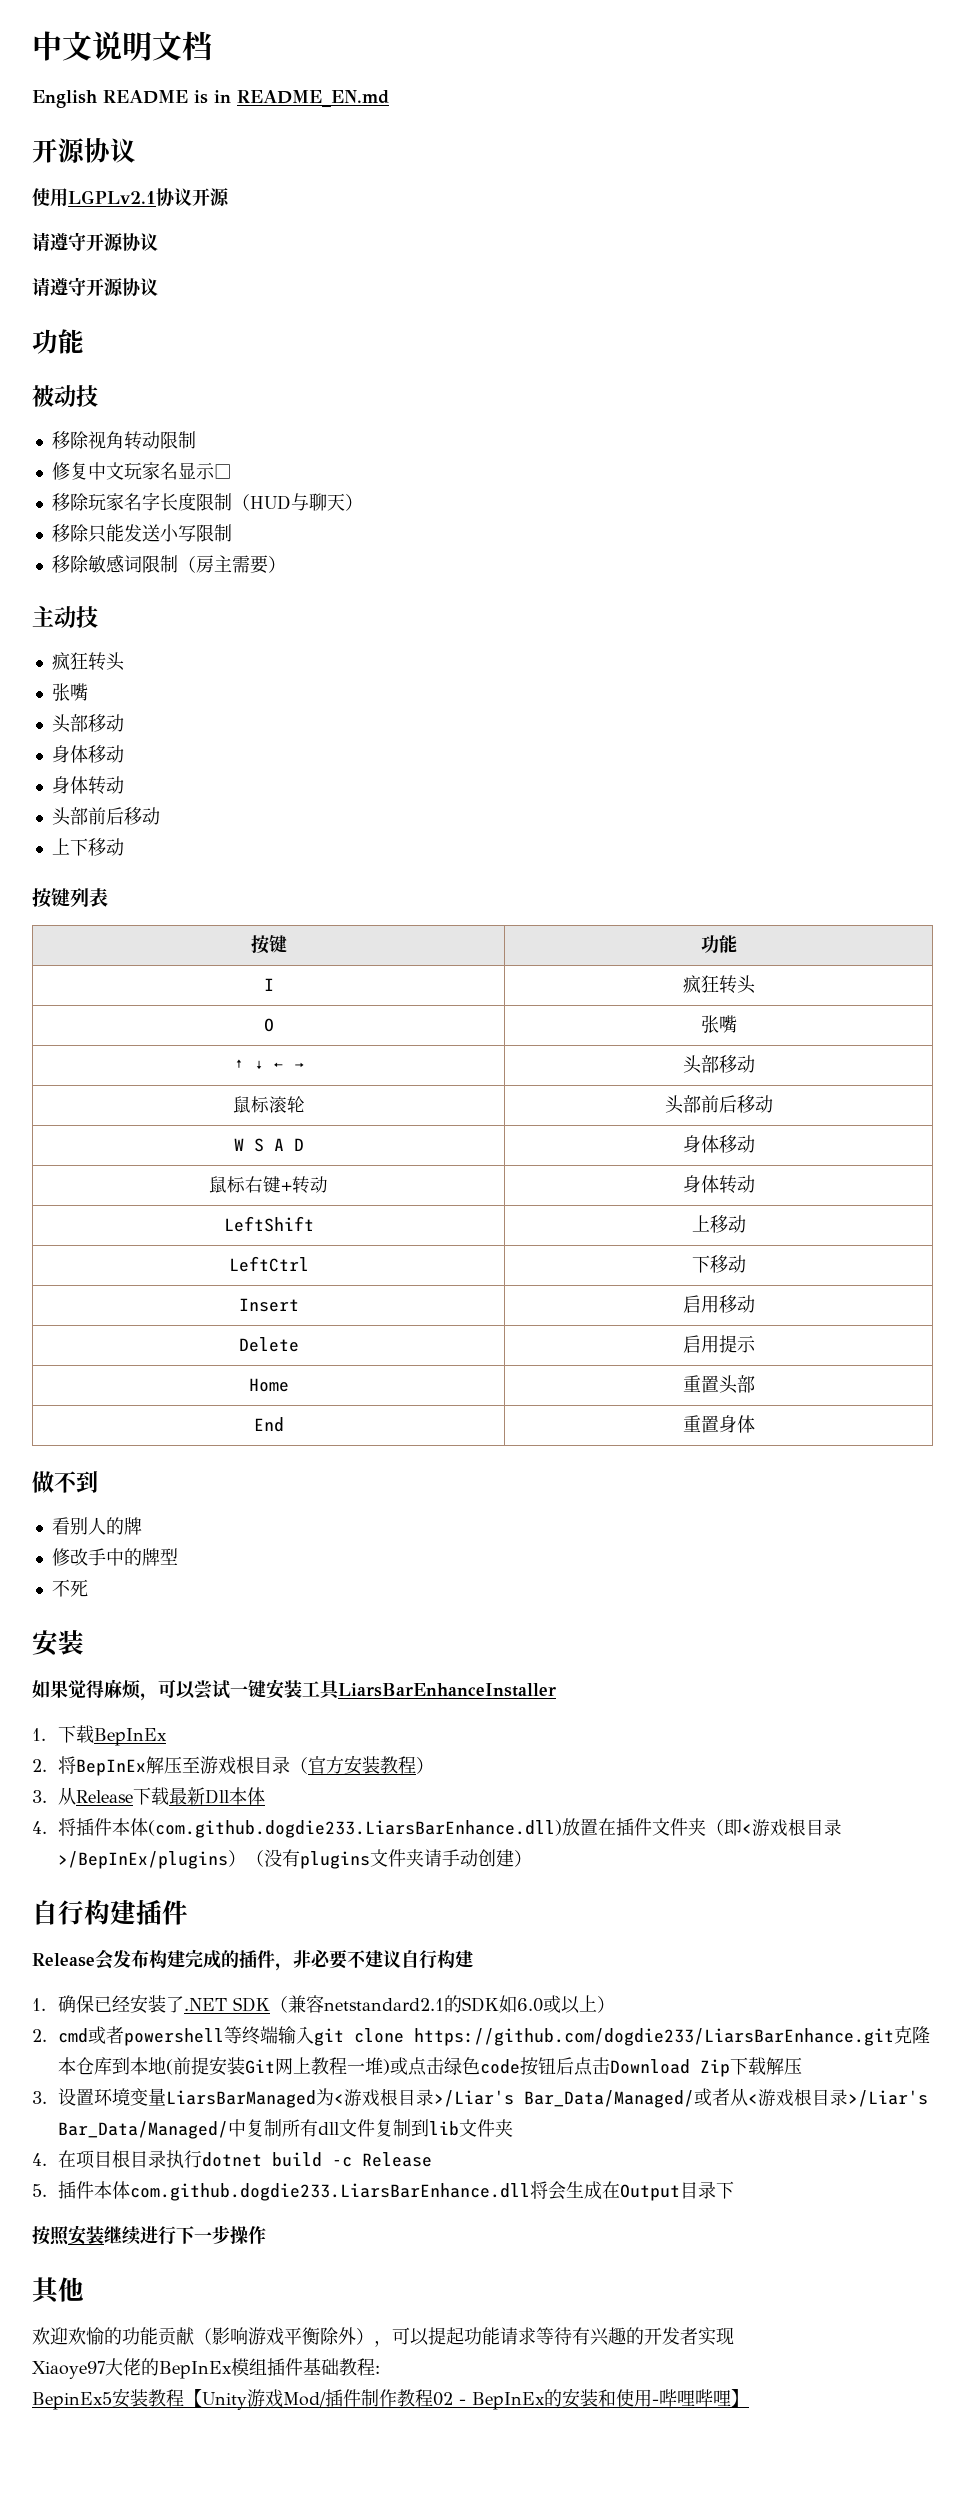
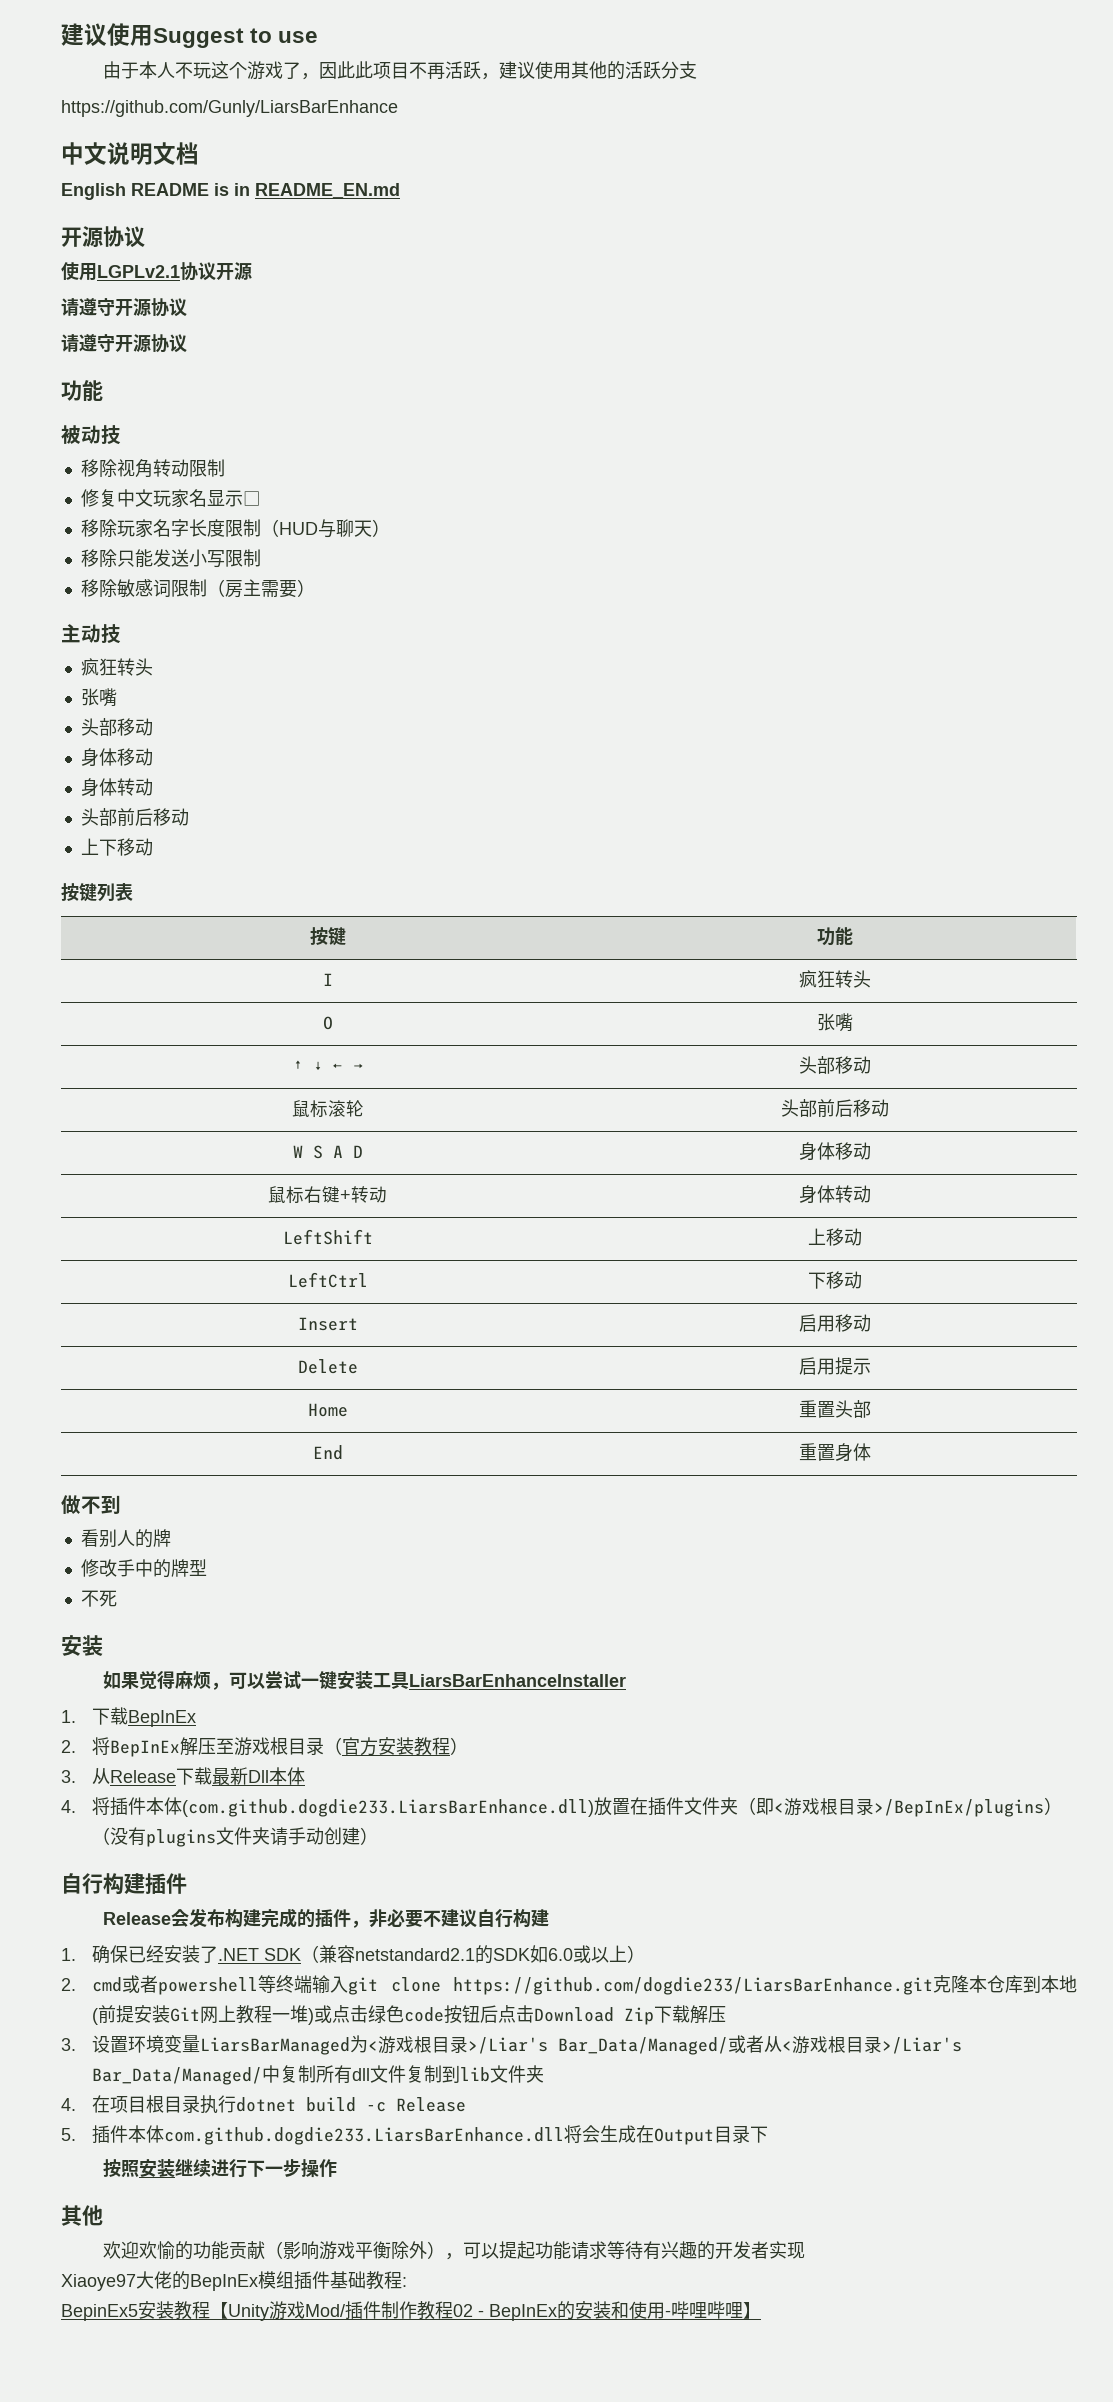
+ 建议使用Suggest to use
+ 由于本人不玩这个游戏了，因此此项目不再活跃，建议使用其他的活跃分支
+ https://github.com/Gunly/LiarsBarEnhance

